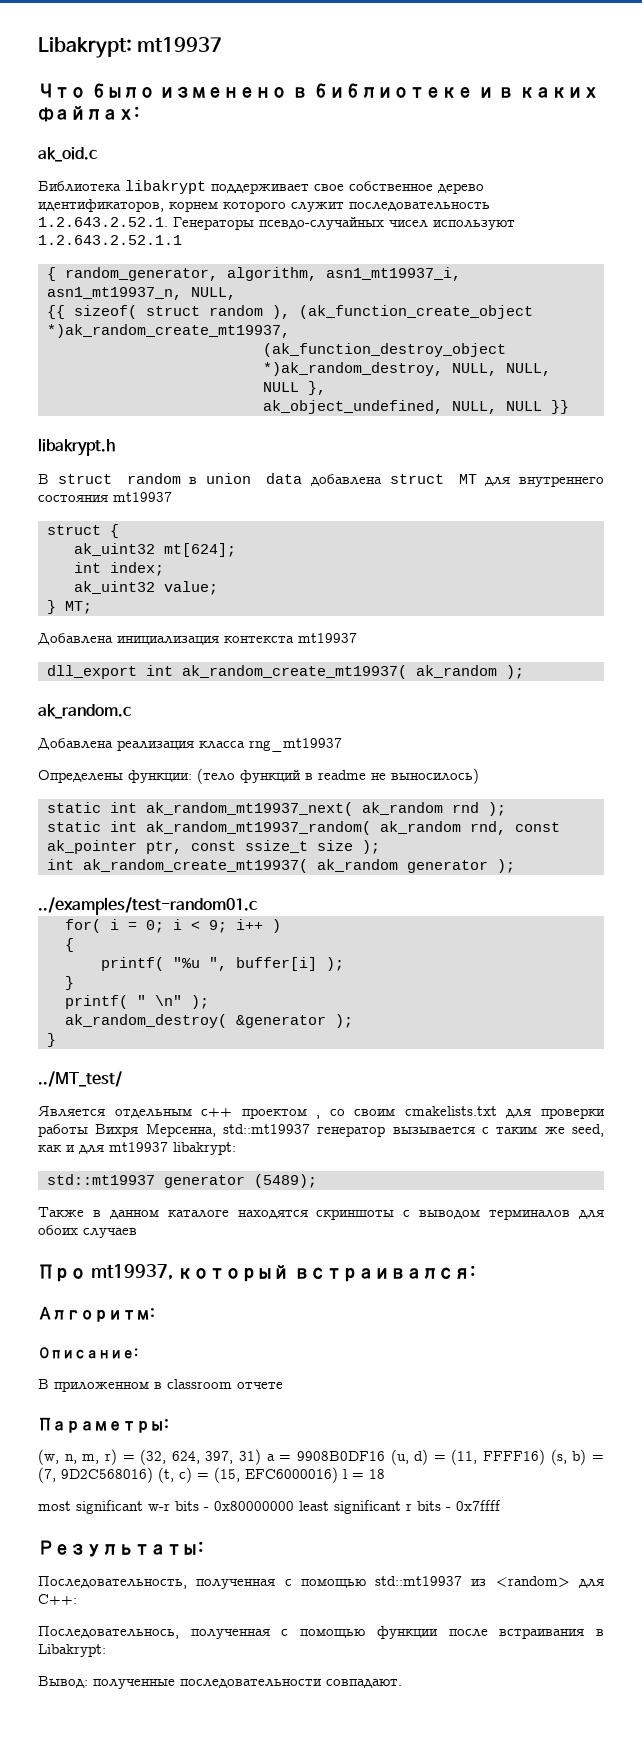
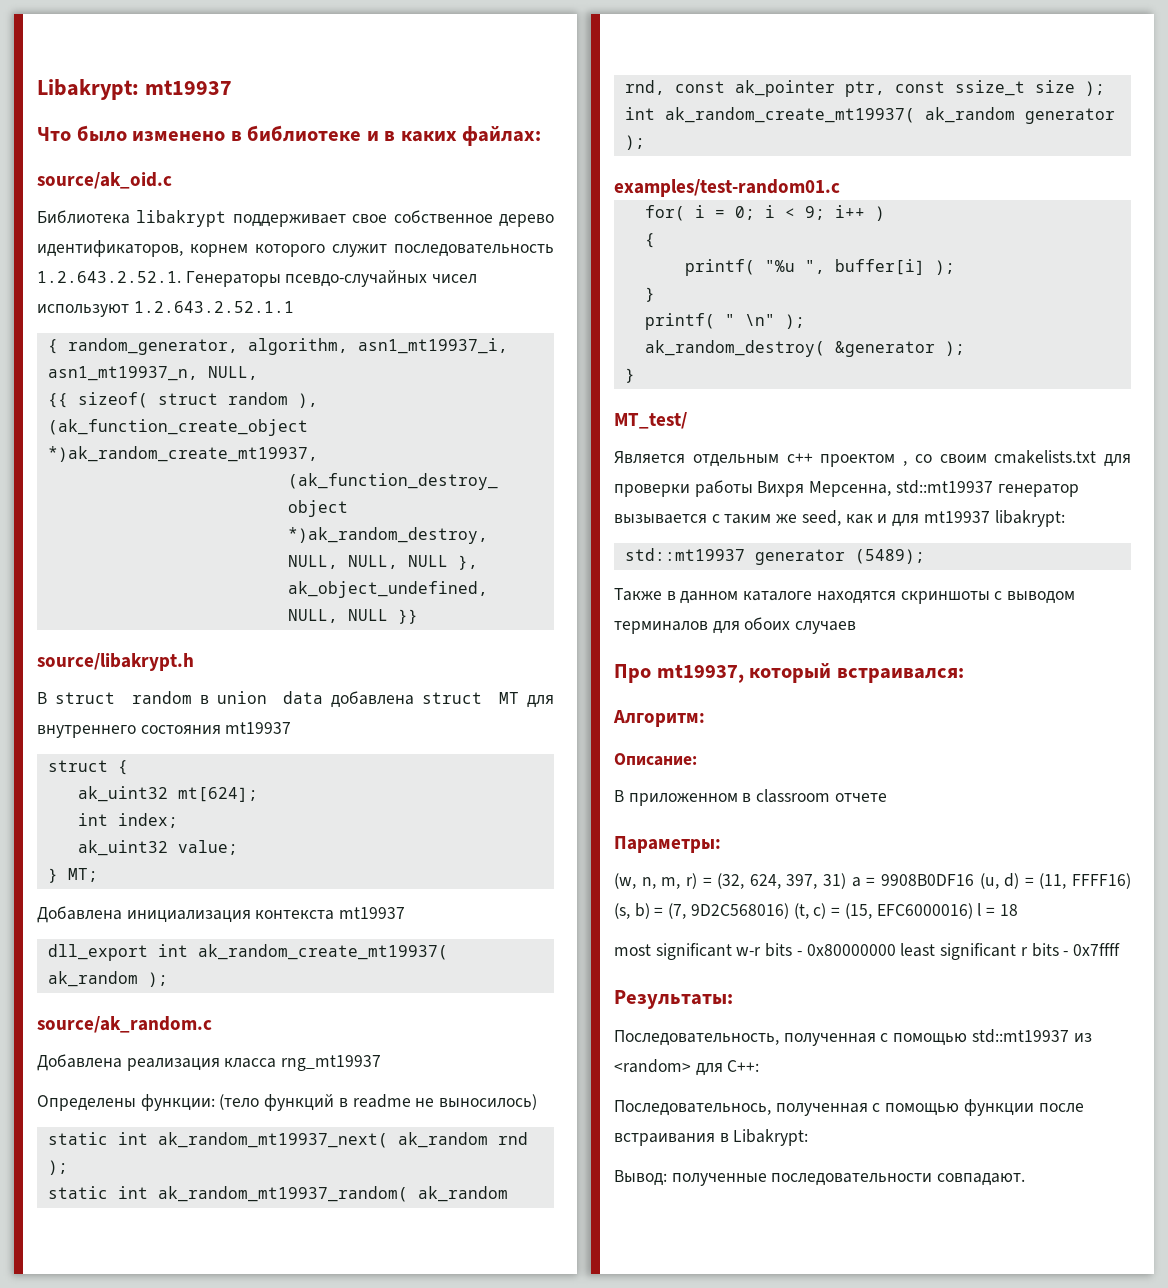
- ak_oid.c
+ source/ak_oid.c
- libakrypt.h
+ source/libakrypt.h
- ak_random.c
+ source/ak_random.c
- ../examples/test-random01.c
+ examples/test-random01.c
- ../MT_test/
+ MT_test/

